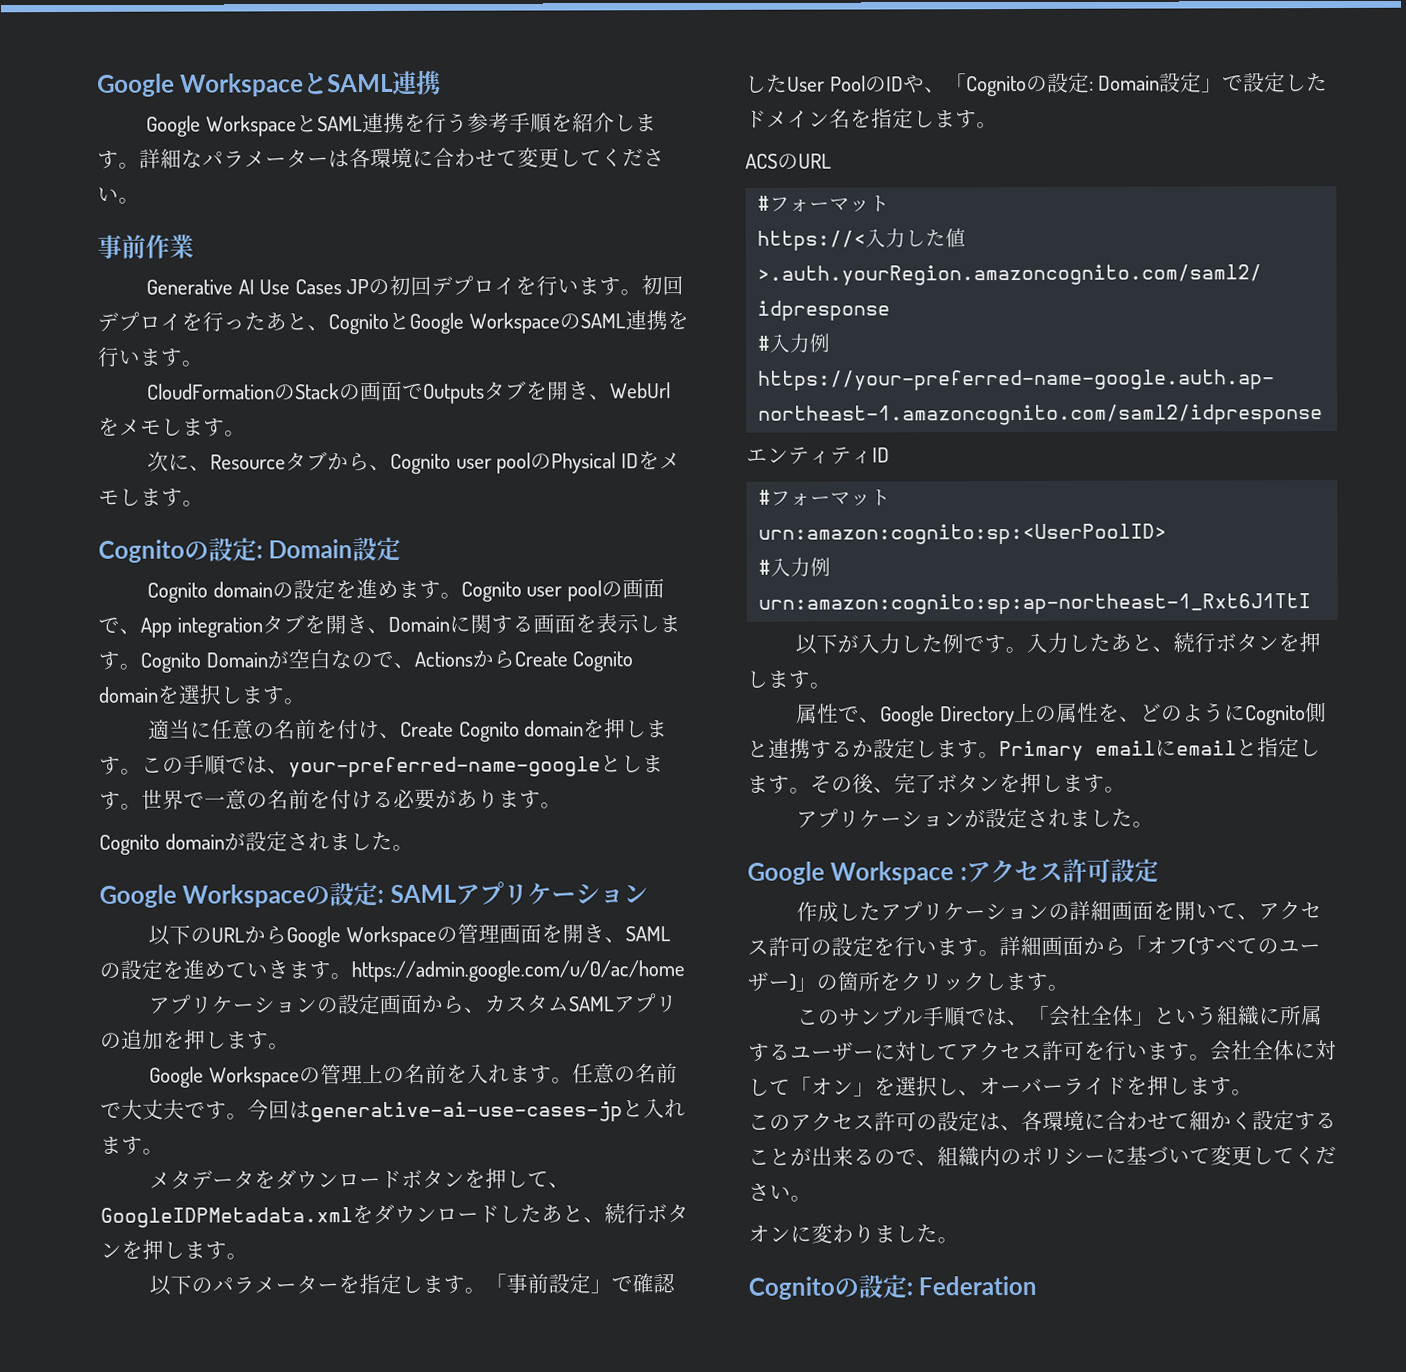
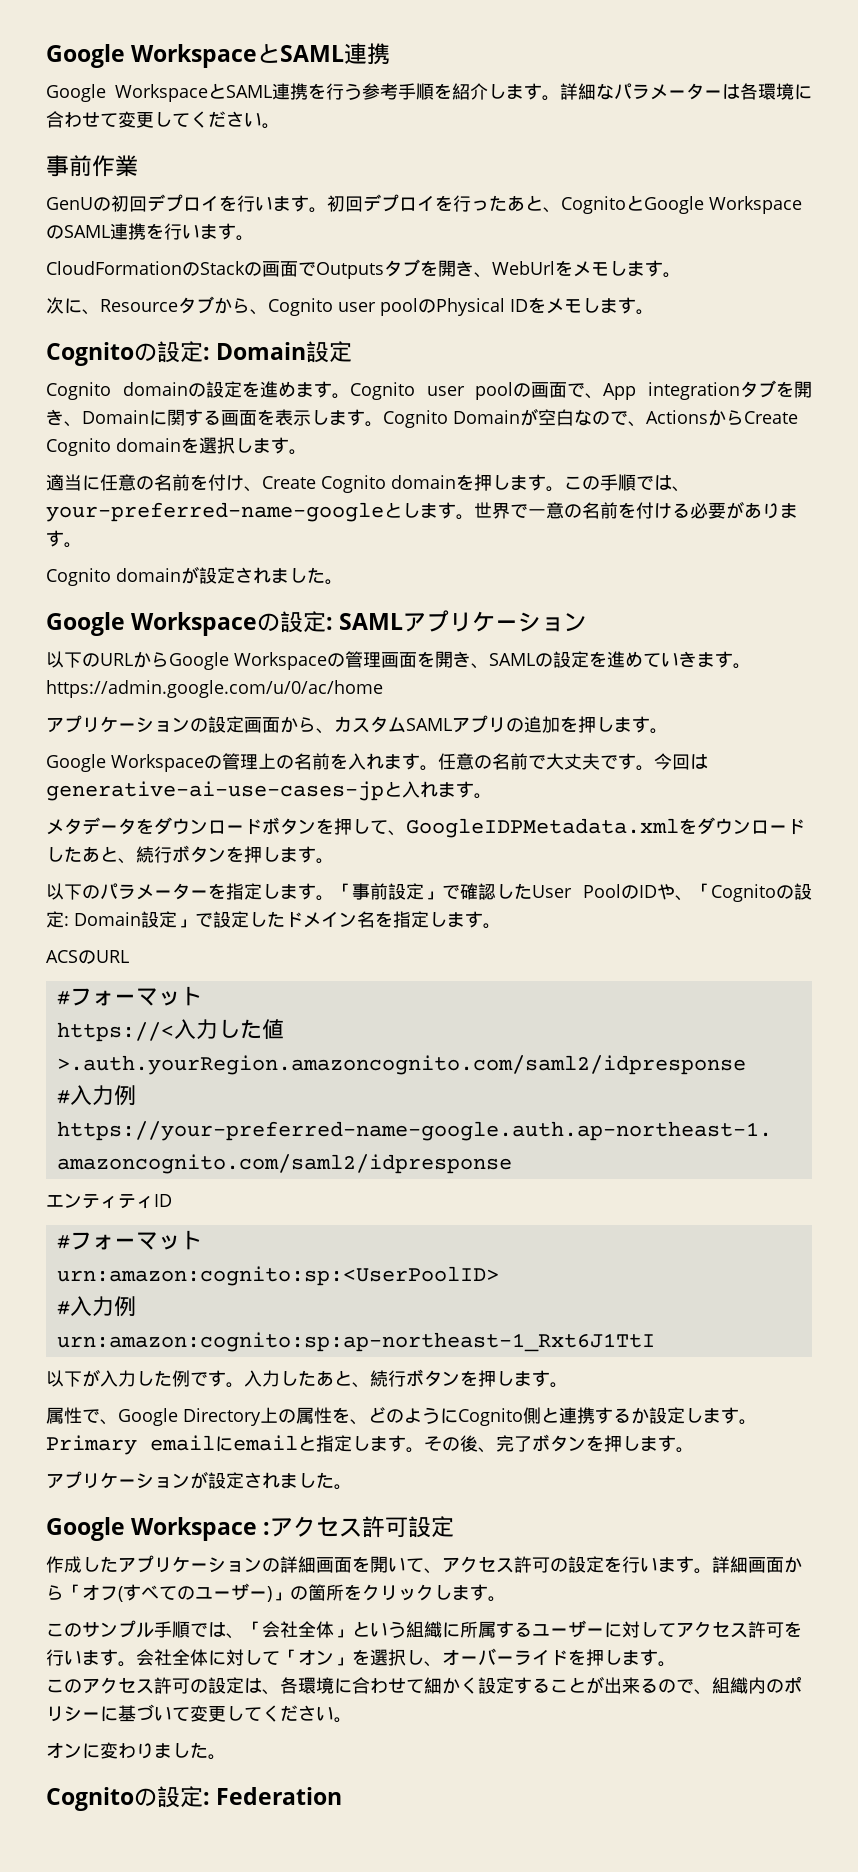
- Generative AI Use Cases JPの初回デプロイを行います。
+ GenUの初回デプロイを行います。

